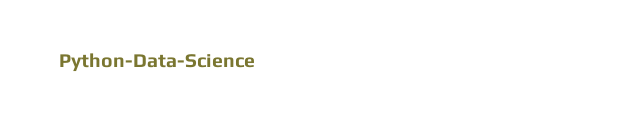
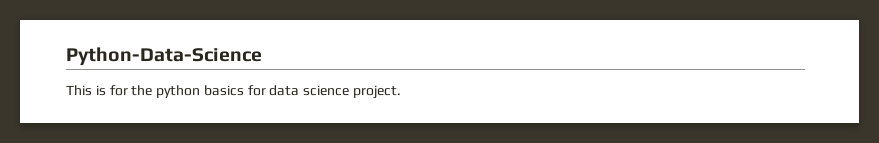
+ This is for the python basics for data science project.

